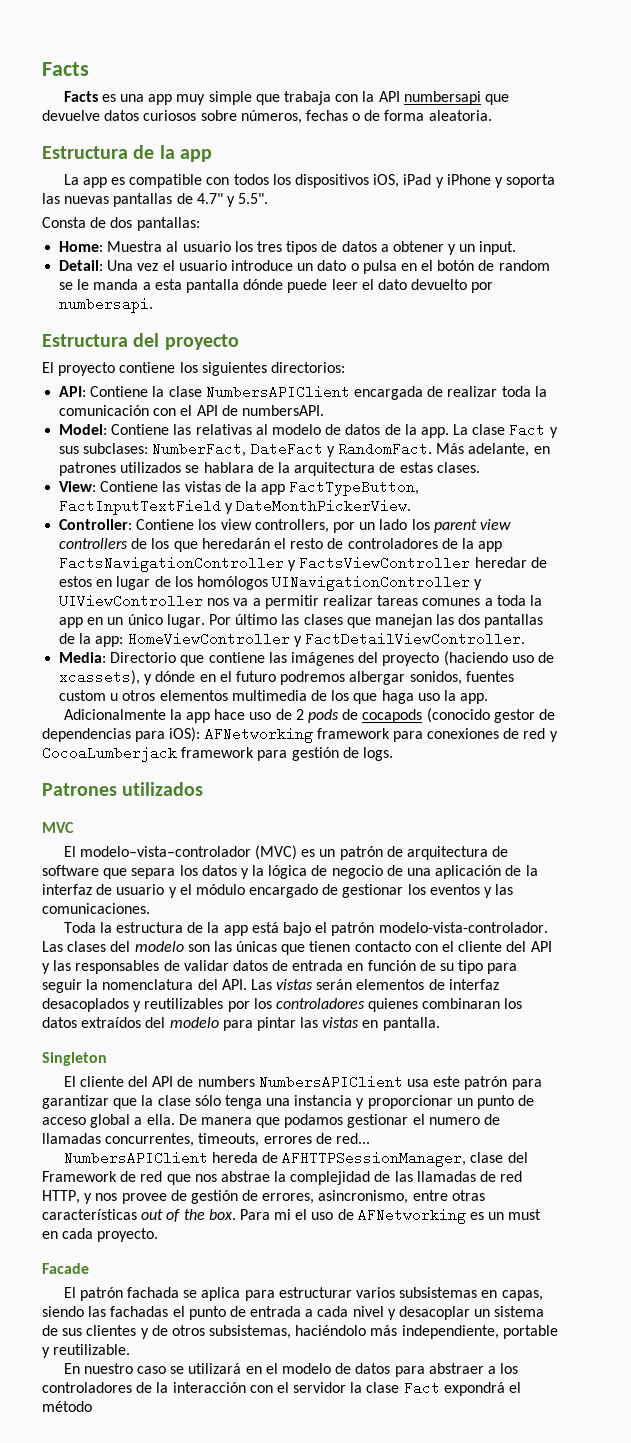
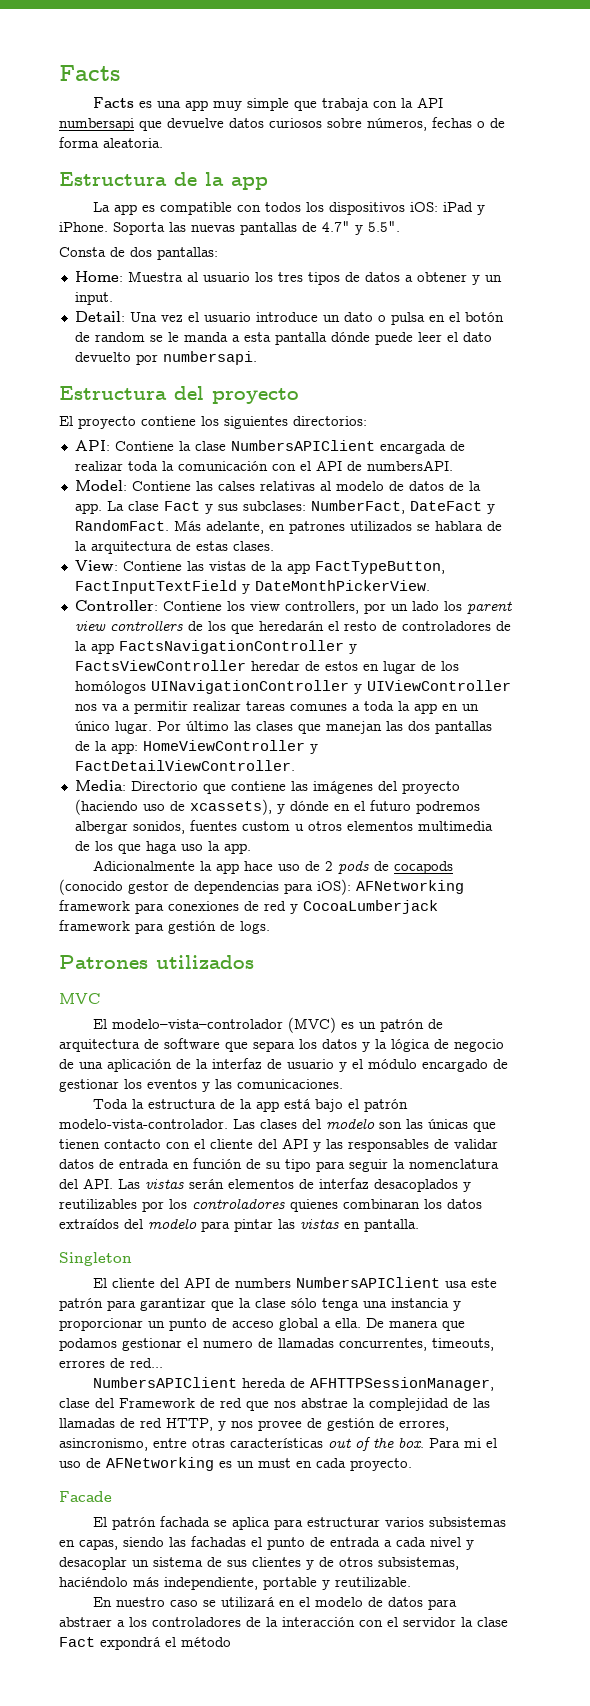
- La app es compatible con todos los dispositivos iOS, iPad y iPhone y soporta las nuevas pantallas de 4.7" y 5.5".
+ La app es compatible con todos los dispositivos iOS: iPad y iPhone. Soporta las nuevas pantallas de 4.7" y 5.5".
- Model: Contiene las relativas al modelo de datos de la app.
+ Model: Contiene las calses relativas al modelo de datos de la app.

